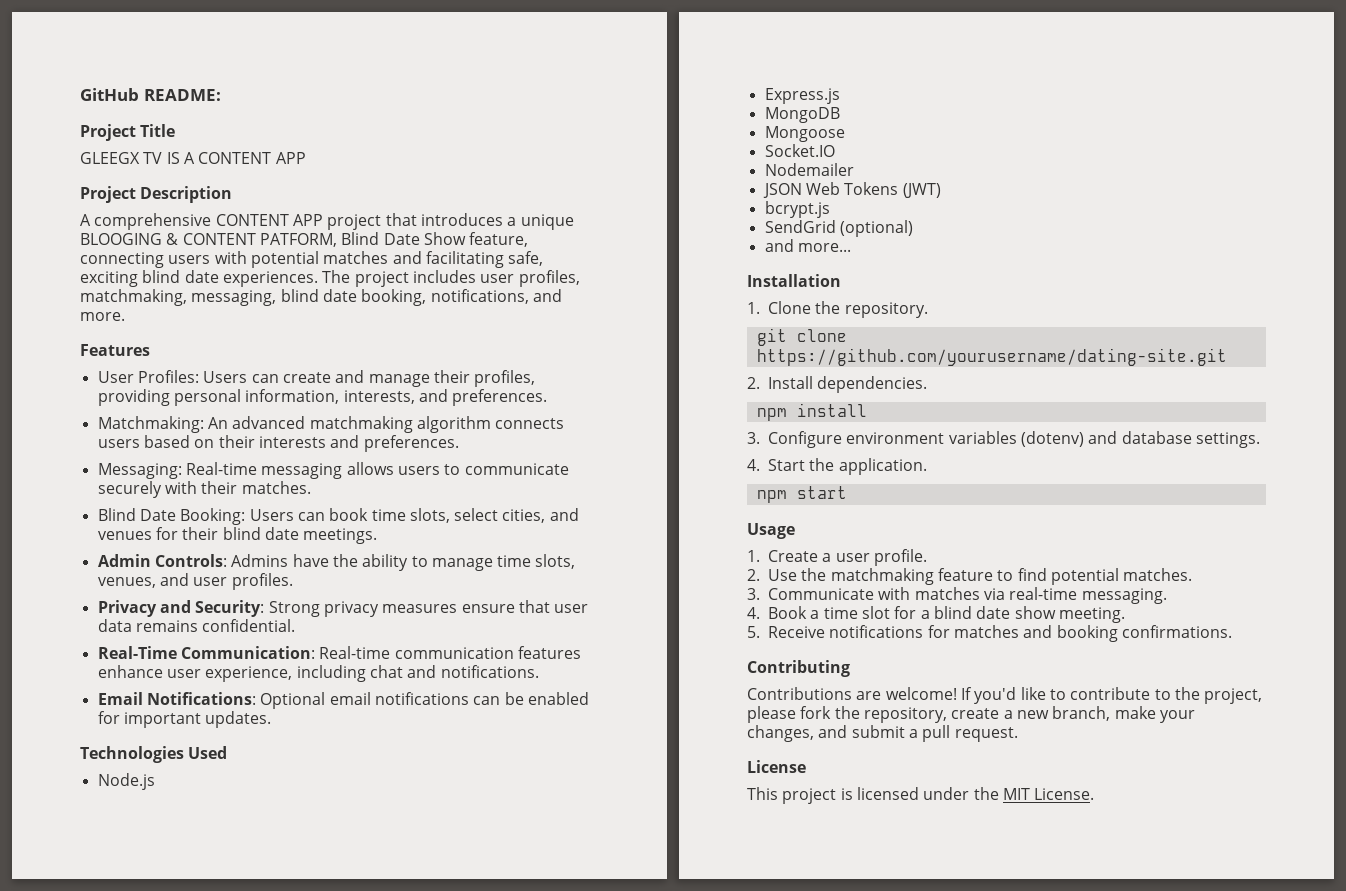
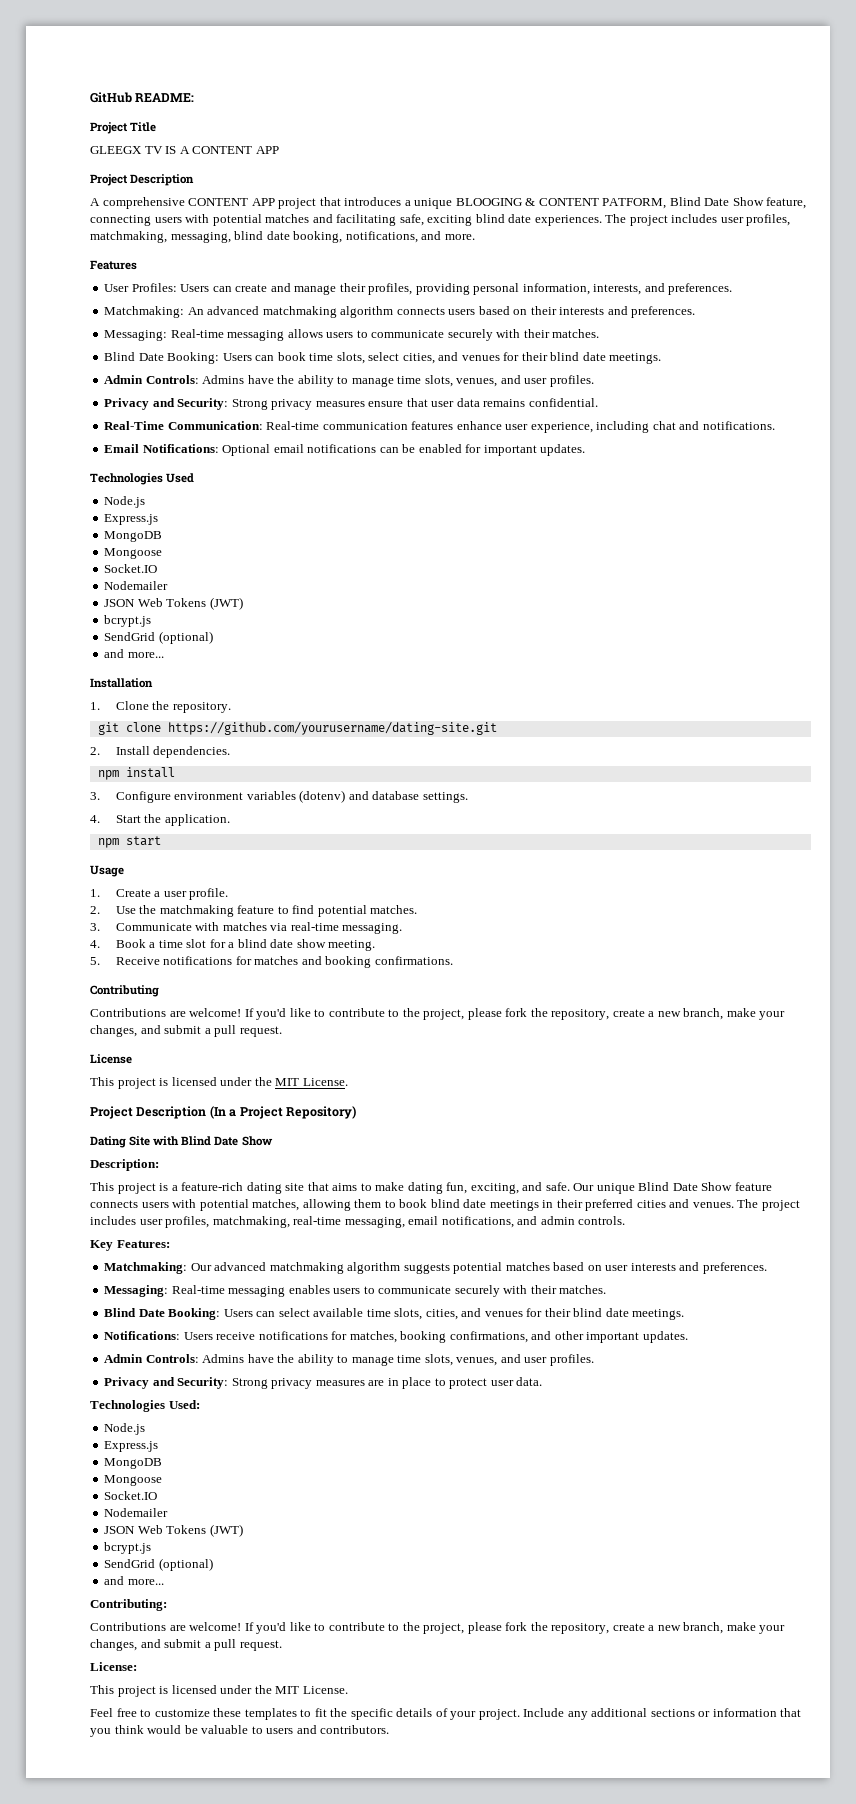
+ Project Description (In a Project Repository)
+ Dating Site with Blind Date Show
+ Description:
+ This project is a feature-rich dating site that aims to make dating fun, exciting, and safe. Our unique Blind Date Show feature connects users with potential matches, allowing them to book blind date meetings in their preferred cities and venues. The project includes user profiles, matchmaking, real-time messaging, email notifications, and admin controls.
+ Key Features:
+ Matchmaking: Our advanced matchmaking algorithm suggests potential matches based on user interests and preferences.
+ Messaging: Real-time messaging enables users to communicate securely with their matches.
+ Blind Date Booking: Users can select available time slots, cities, and venues for their blind date meetings.
+ Notifications: Users receive notifications for matches, booking confirmations, and other important updates.
+ Admin Controls: Admins have the ability to manage time slots, venues, and user profiles.
+ Privacy and Security: Strong privacy measures are in place to protect user data.
+ Technologies Used:
+ Node.js
+ Express.js
+ MongoDB
+ Mongoose
+ Socket.IO
+ Nodemailer
+ JSON Web Tokens (JWT)
+ bcrypt.js
+ SendGrid (optional)
+ and more...
+ Contributing:
+ Contributions are welcome! If you'd like to contribute to the project, please fork the repository, create a new branch, make your changes, and submit a pull request.
+ License:
+ This project is licensed under the MIT License.
+ Feel free to customize these templates to fit the specific details of your project. Include any additional sections or information that you think would be valuable to users and contributors.

